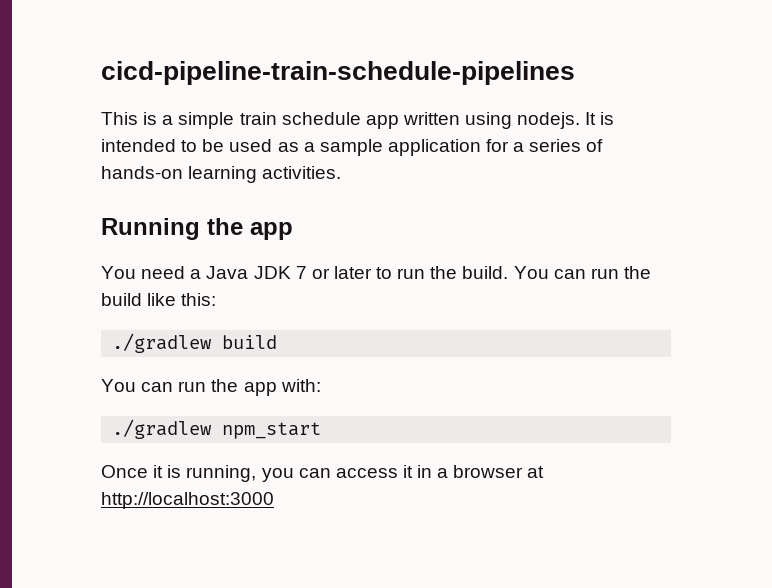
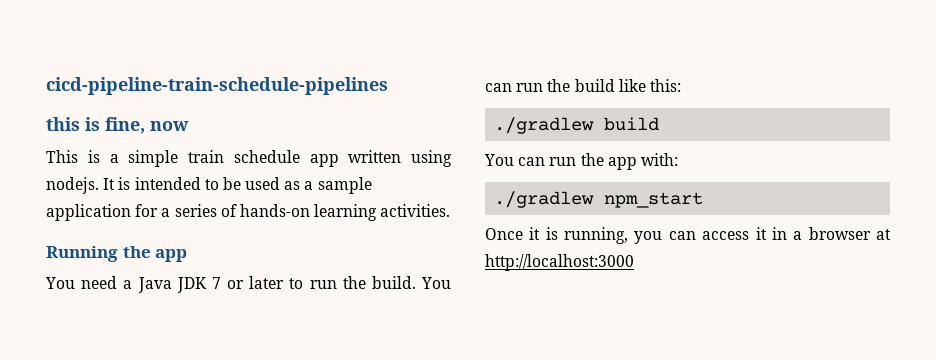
+ this is fine, now

